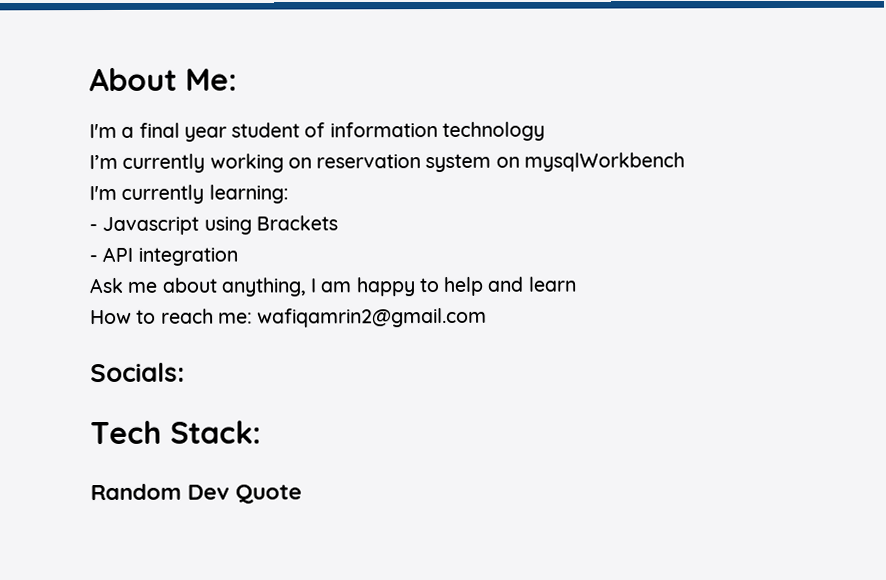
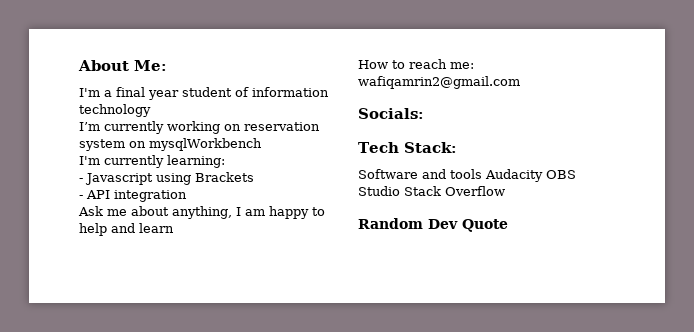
+ Software and tools Audacity OBS Studio Stack Overflow

